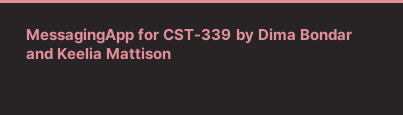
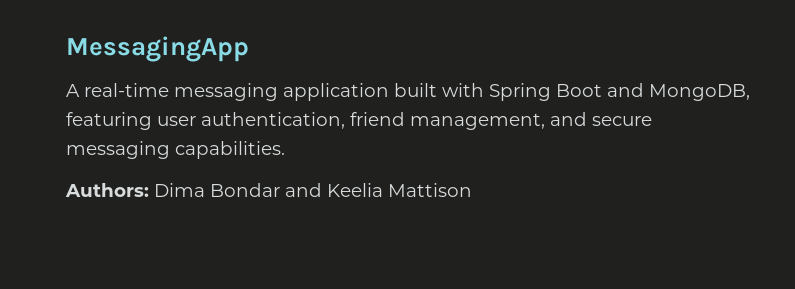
- MessagingApp for CST-339 by Dima Bondar and Keelia Mattison
+ MessagingApp
+ A real-time messaging application built with Spring Boot and MongoDB, featuring user authentication, friend management, and secure messaging capabilities.
+ Authors: Dima Bondar and Keelia Mattison

